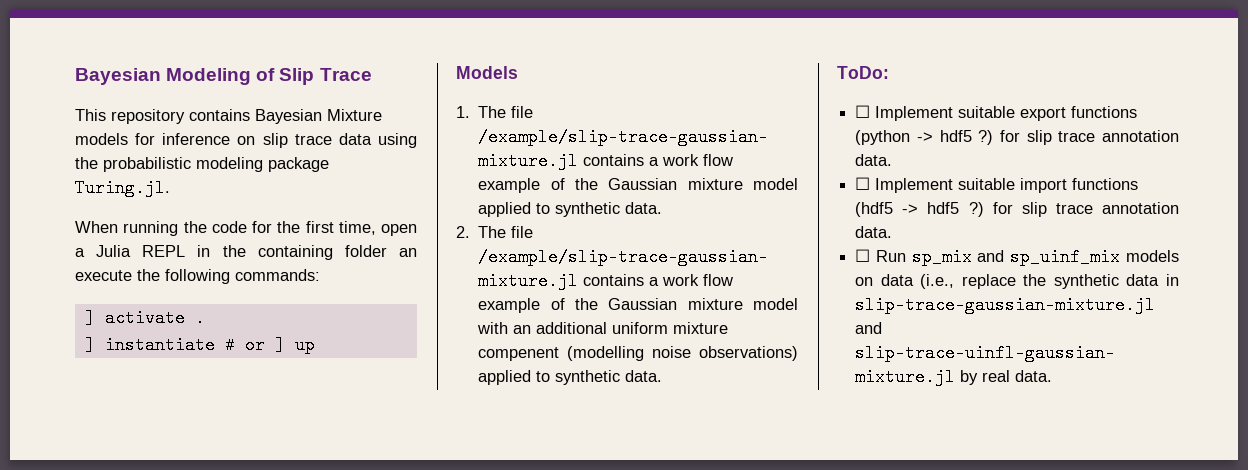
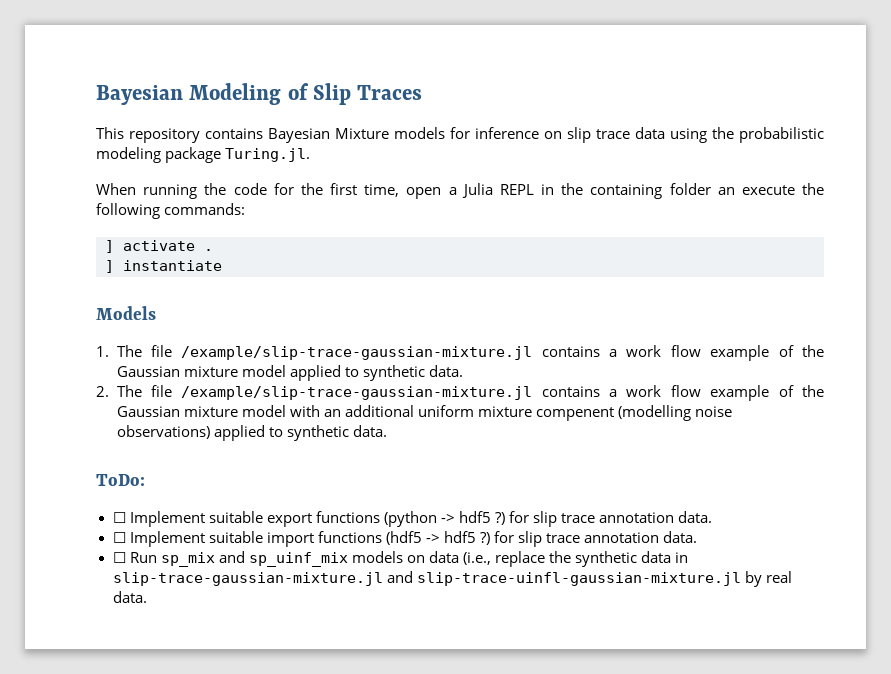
- Bayesian Modeling of Slip Trace
+ Bayesian Modeling of Slip Traces
- ] instantiate # or ] up
+ ] instantiate

